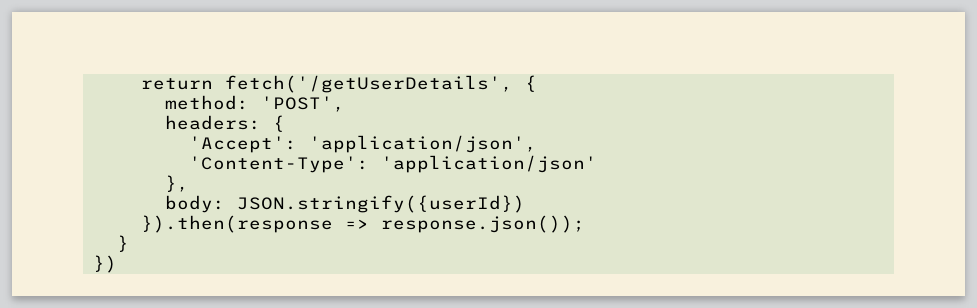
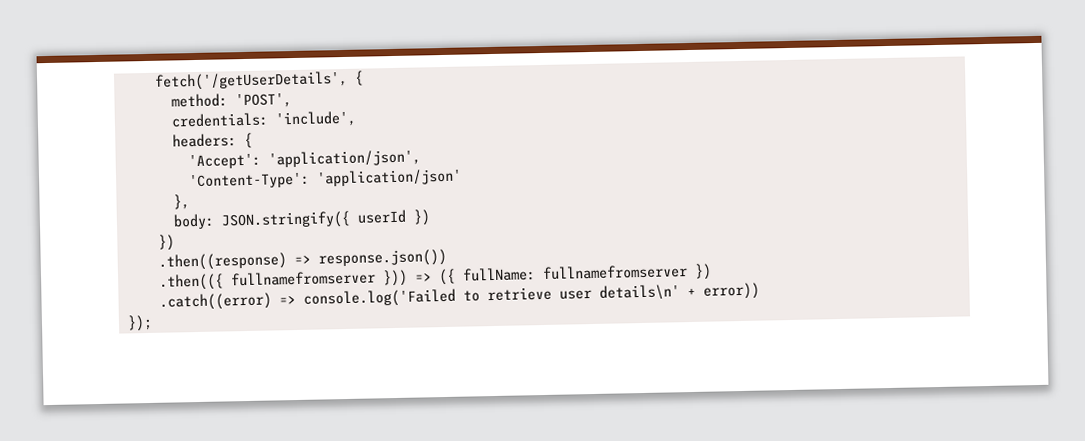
- return fetch('/getUserDetails', {
+ fetch('/getUserDetails', {
+ credentials: 'include',
- body: JSON.stringify({userId})
- }).then(response => response.json());
- }
+ body: JSON.stringify({ userId })
  })
+ .then((response) => response.json())
+ .then(({ fullnamefromserver })) => ({ fullName: fullnamefromserver })
+ .catch((error) => console.log('Failed to retrieve user details\n' + error))
+ });

